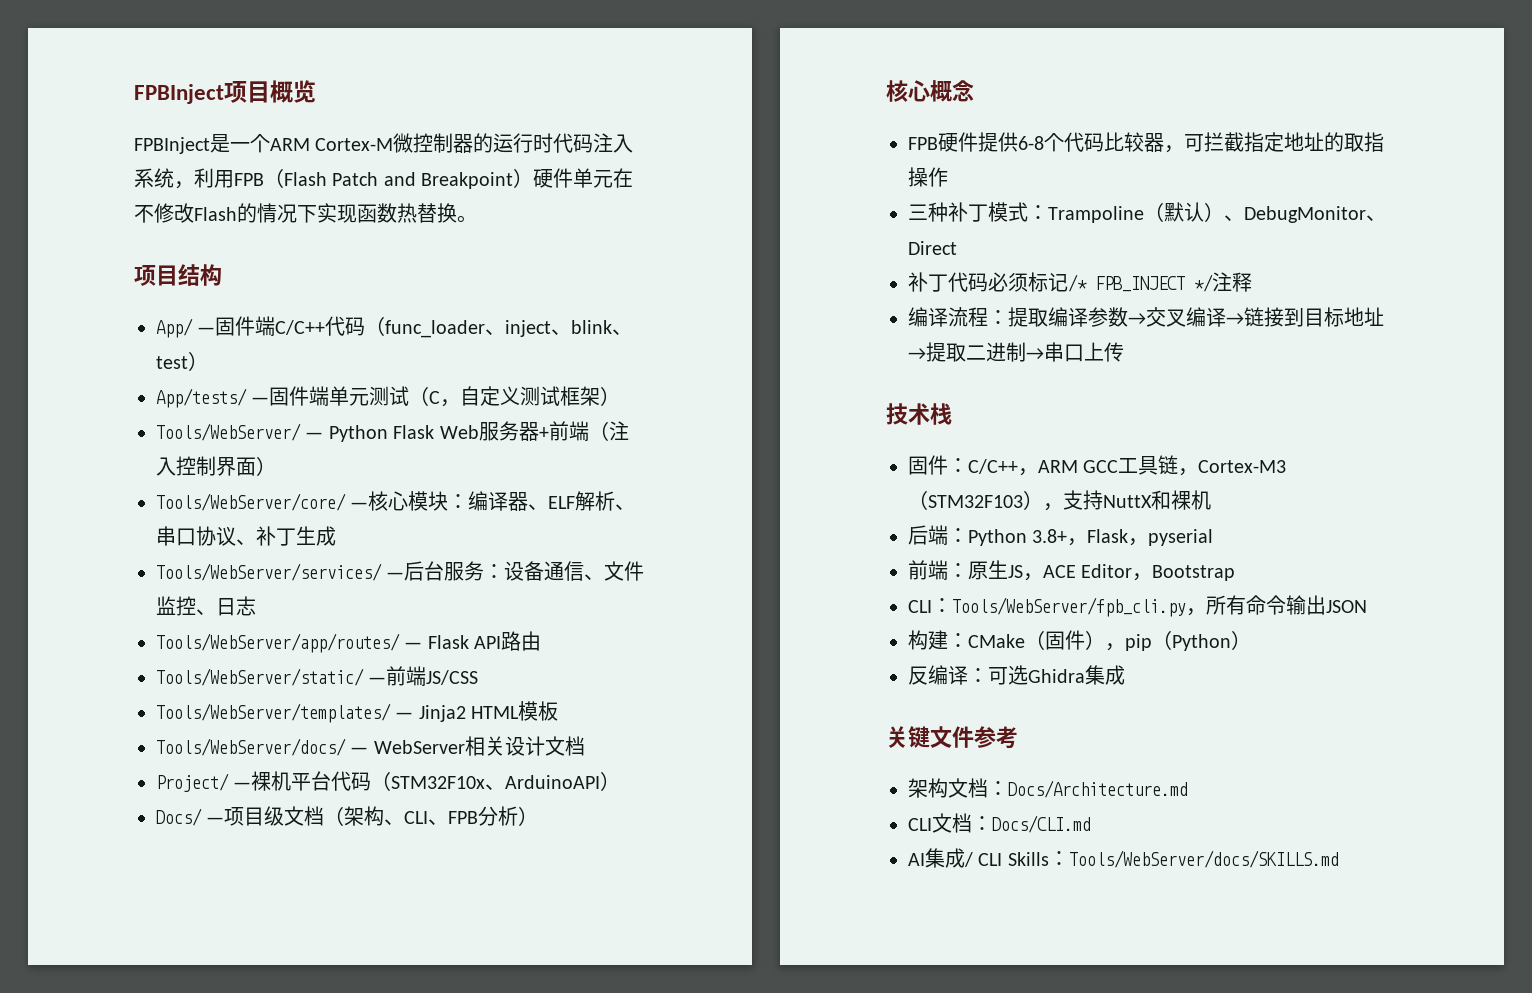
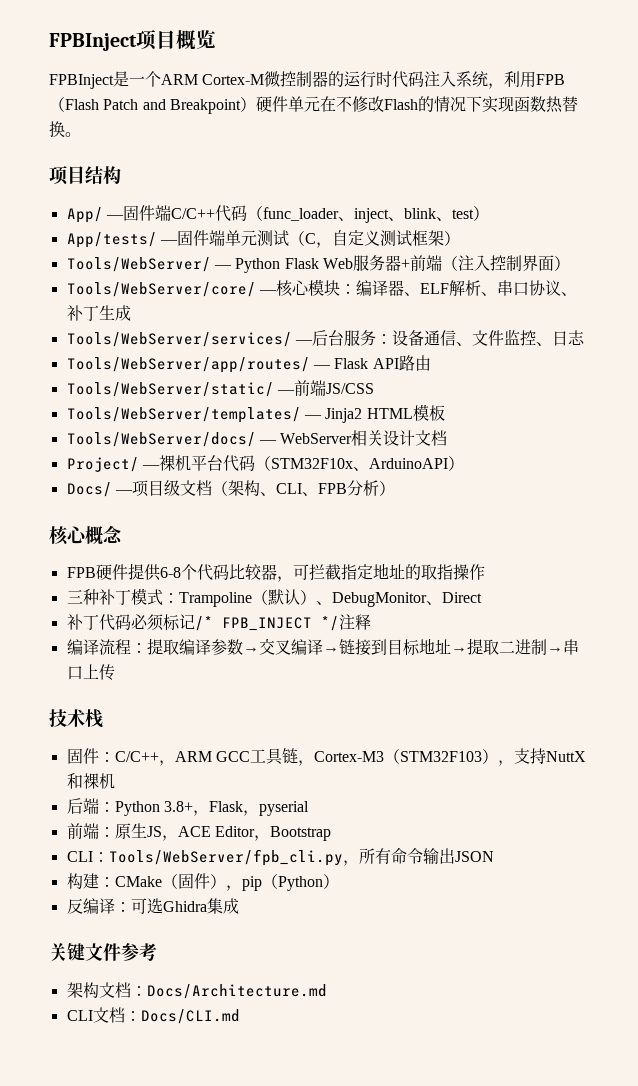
- AI集成/ CLI Skills：Tools/WebServer/docs/SKILLS.md

